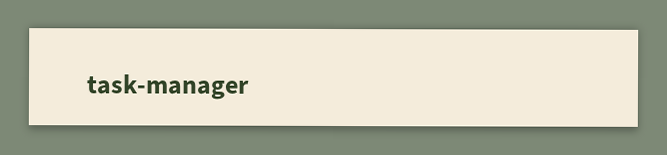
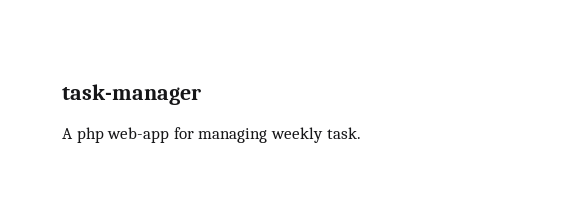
+ A php web-app for managing weekly task.

